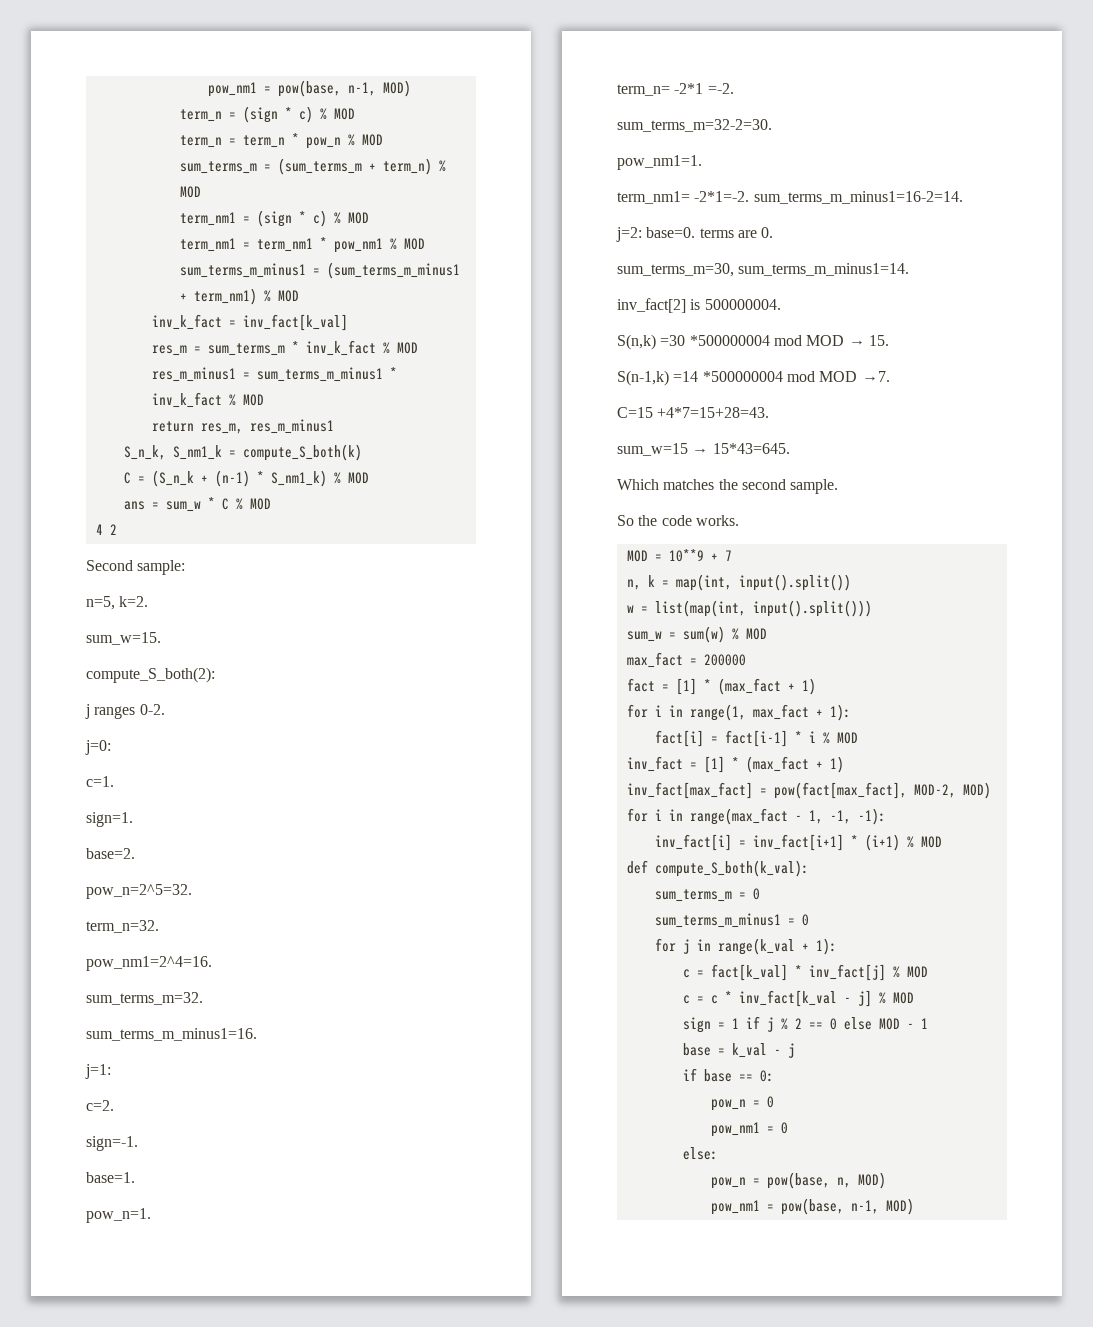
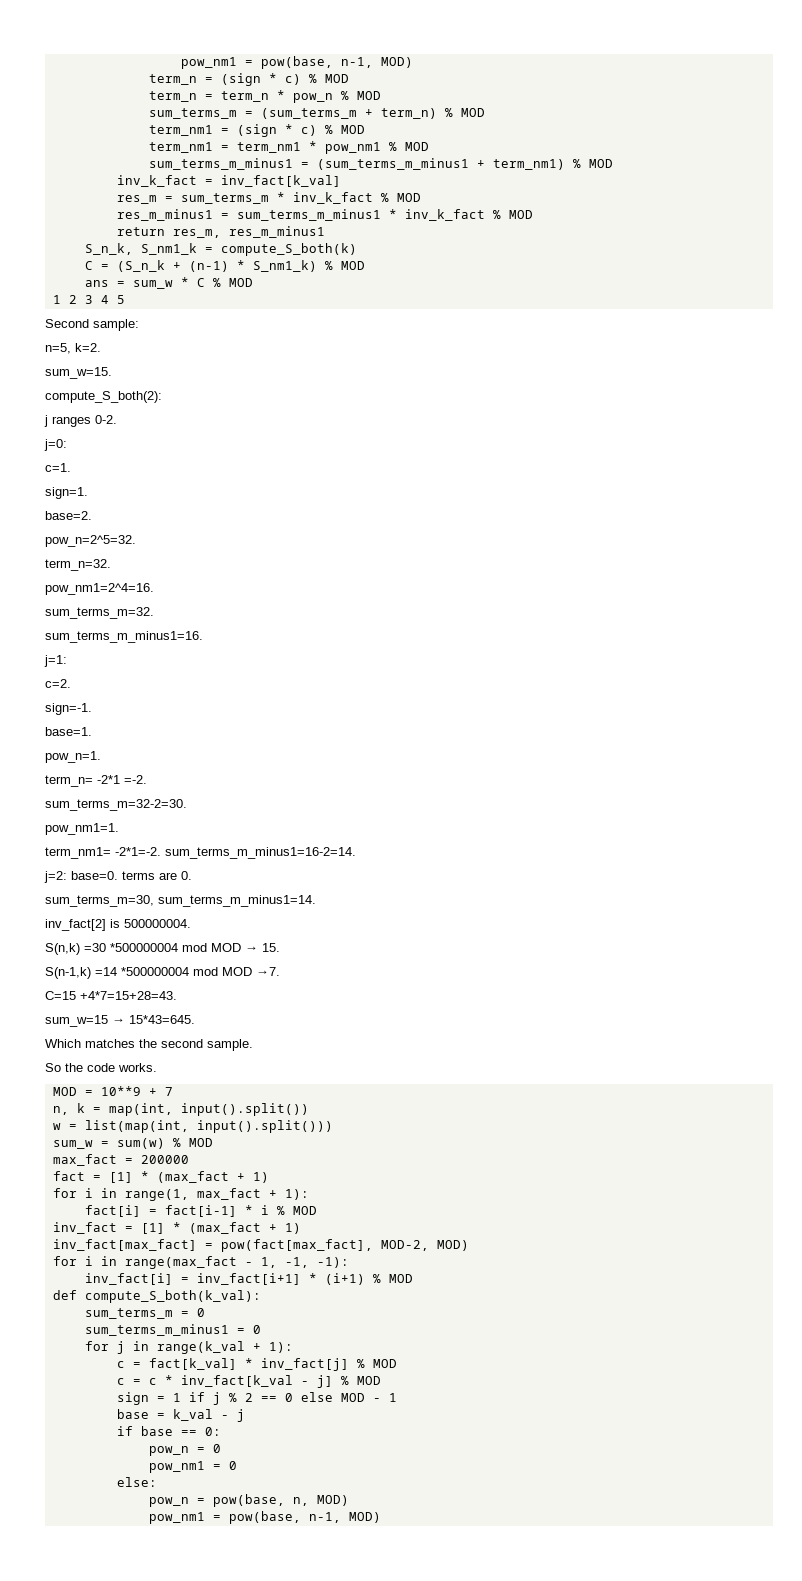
- 4 2
+ 1 2 3 4 5

